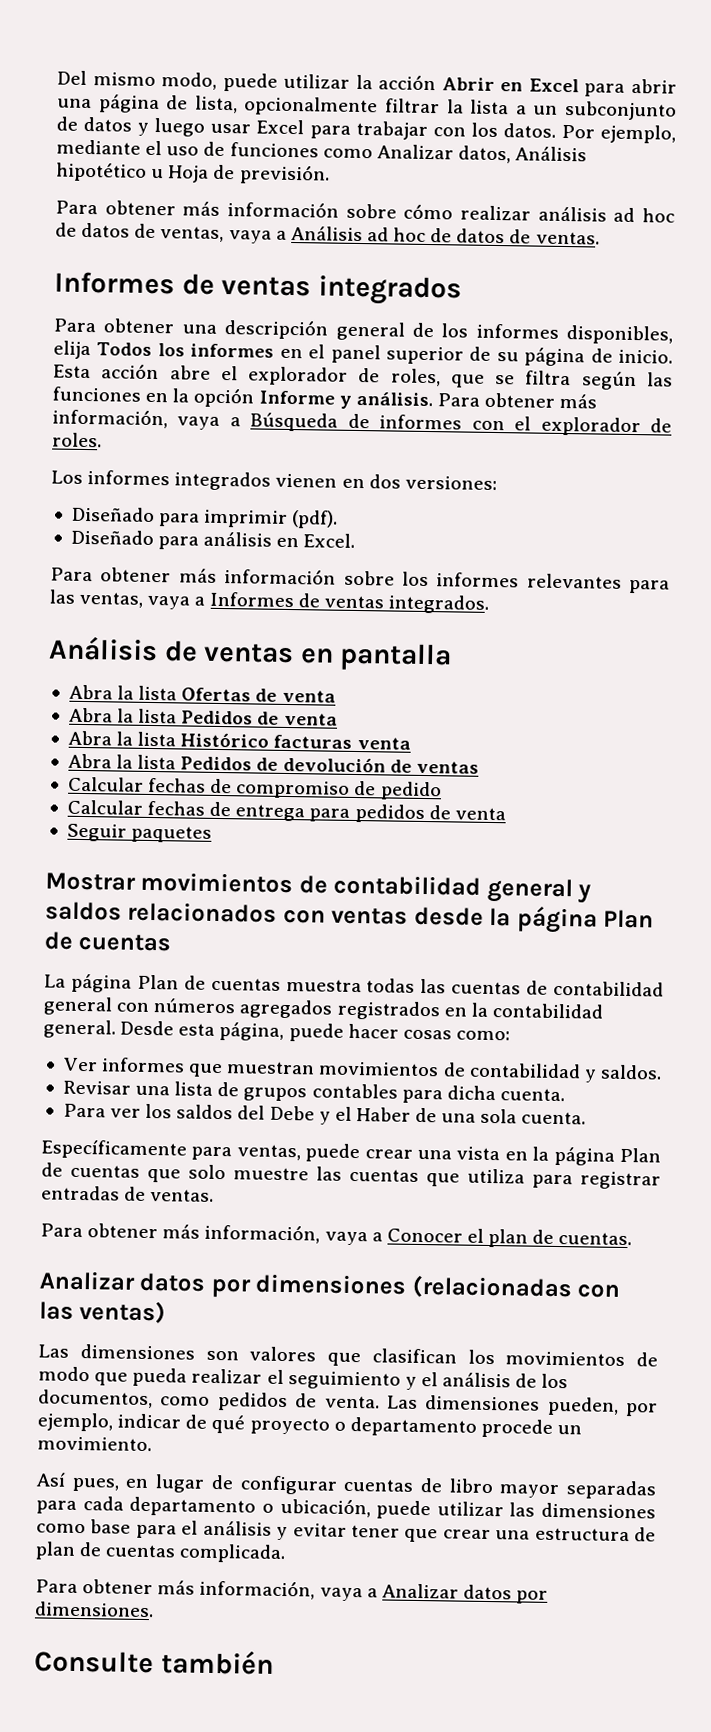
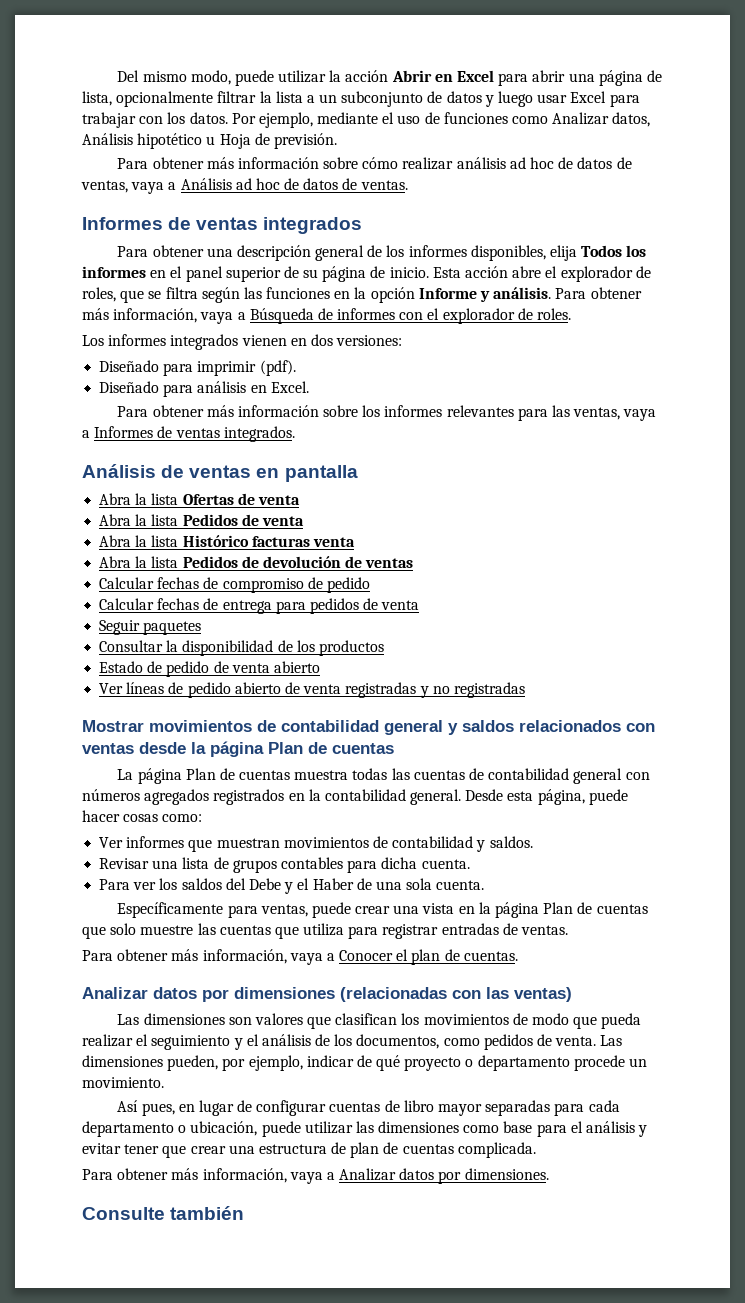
+ Consultar la disponibilidad de los productos
+ Estado de pedido de venta abierto
+ Ver líneas de pedido abierto de venta registradas y no registradas

